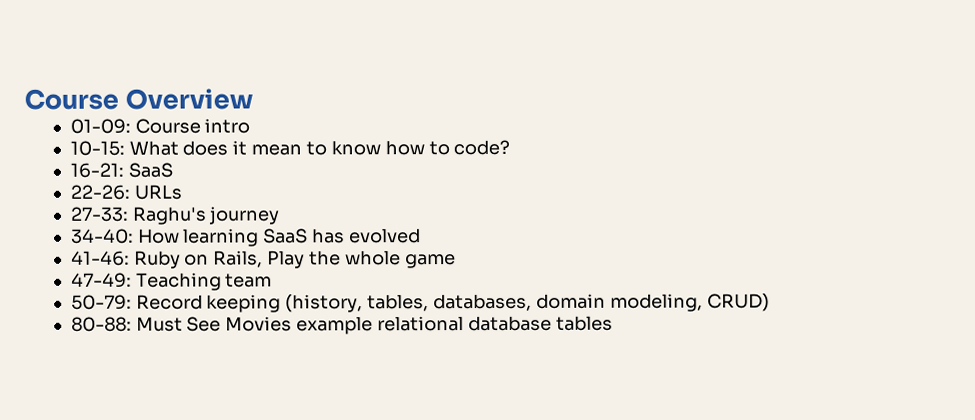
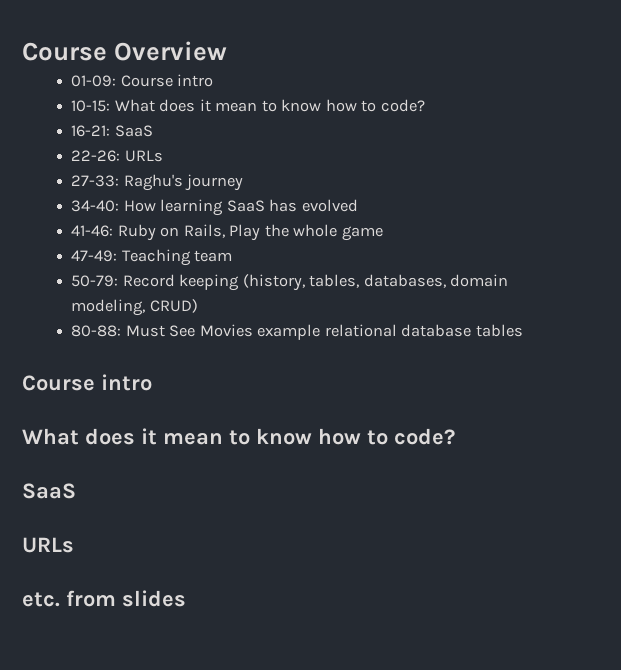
  80-88: Must See Movies example relational database tables
+ Course intro
+ What does it mean to know how to code?
+ SaaS
+ URLs
+ etc. from slides

